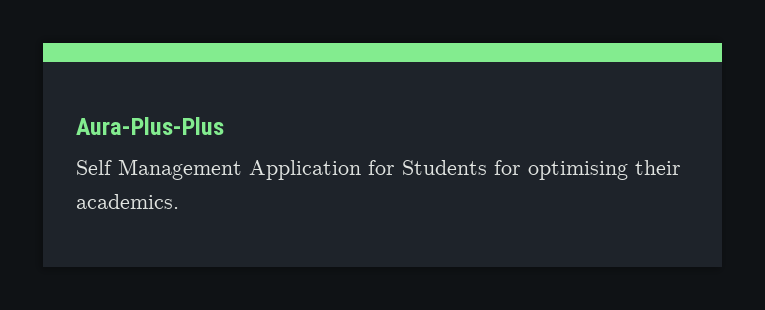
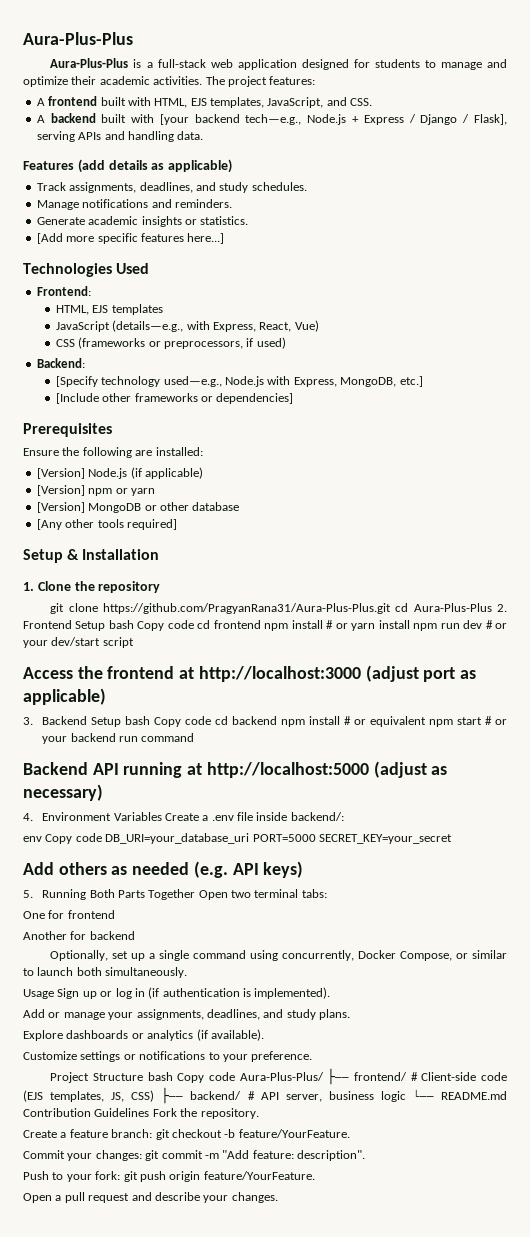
- Self Management Application for Students for optimising their academics.
+ Aura-Plus-Plus is a full-stack web application designed for students to manage and optimize their academic activities. The project features:
+ A frontend built with HTML, EJS templates, JavaScript, and CSS.
+ A backend built with [your backend tech—e.g., Node.js + Express / Django / Flask], serving APIs and handling data.
+ Features (add details as applicable)
+ Track assignments, deadlines, and study schedules.
+ Manage notifications and reminders.
+ Generate academic insights or statistics.
+ [Add more specific features here...]
+ Technologies Used
+ Frontend:
+ HTML, EJS templates
+ JavaScript (details—e.g., with Express, React, Vue)
+ CSS (frameworks or preprocessors, if used)
+ Backend:
+ [Specify technology used—e.g., Node.js with Express, MongoDB, etc.]
+ [Include other frameworks or dependencies]
+ Prerequisites
+ Ensure the following are installed:
+ [Version] Node.js (if applicable)
+ [Version] npm or yarn
+ [Version] MongoDB or other database
+ [Any other tools required]
+ Setup & Installation
+ 1. Clone the repository
+ git clone https://github.com/PragyanRana31/Aura-Plus-Plus.git cd Aura-Plus-Plus 2. Frontend Setup bash Copy code cd frontend npm install # or yarn install npm run dev # or your dev/start script
+ Access the frontend at http://localhost:3000 (adjust port as applicable)
+ 3. Backend Setup bash Copy code cd backend npm install # or equivalent npm start # or your backend run command
+ Backend API running at http://localhost:5000 (adjust as necessary)
+ 4. Environment Variables Create a .env file inside backend/:
+ env Copy code DB_URI=your_database_uri PORT=5000 SECRET_KEY=your_secret
+ Add others as needed (e.g. API keys)
+ 5. Running Both Parts Together Open two terminal tabs:
+ One for frontend
+ Another for backend
+ Optionally, set up a single command using concurrently, Docker Compose, or similar to launch both simultaneously.
+ Usage Sign up or log in (if authentication is implemented).
+ Add or manage your assignments, deadlines, and study plans.
+ Explore dashboards or analytics (if available).
+ Customize settings or notifications to your preference.
+ Project Structure bash Copy code Aura-Plus-Plus/ ├── frontend/ # Client-side code (EJS templates, JS, CSS) ├── backend/ # API server, business logic └── README.md Contribution Guidelines Fork the repository.
+ Create a feature branch: git checkout -b feature/YourFeature.
+ Commit your changes: git commit -m "Add feature: description".
+ Push to your fork: git push origin feature/YourFeature.
+ Open a pull request and describe your changes.

